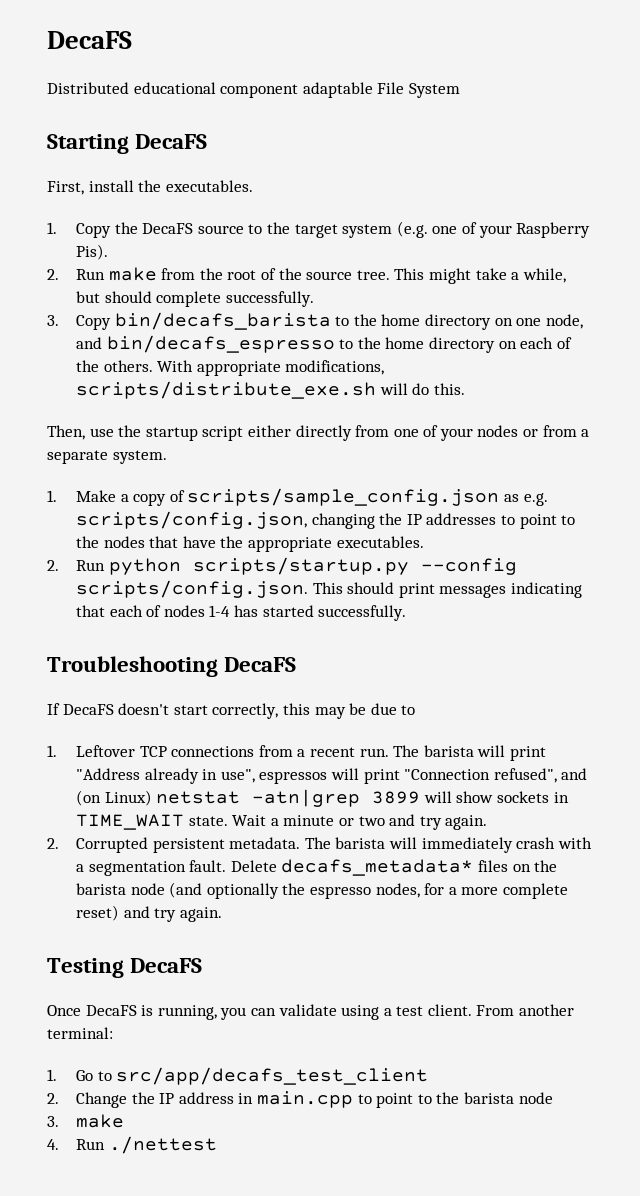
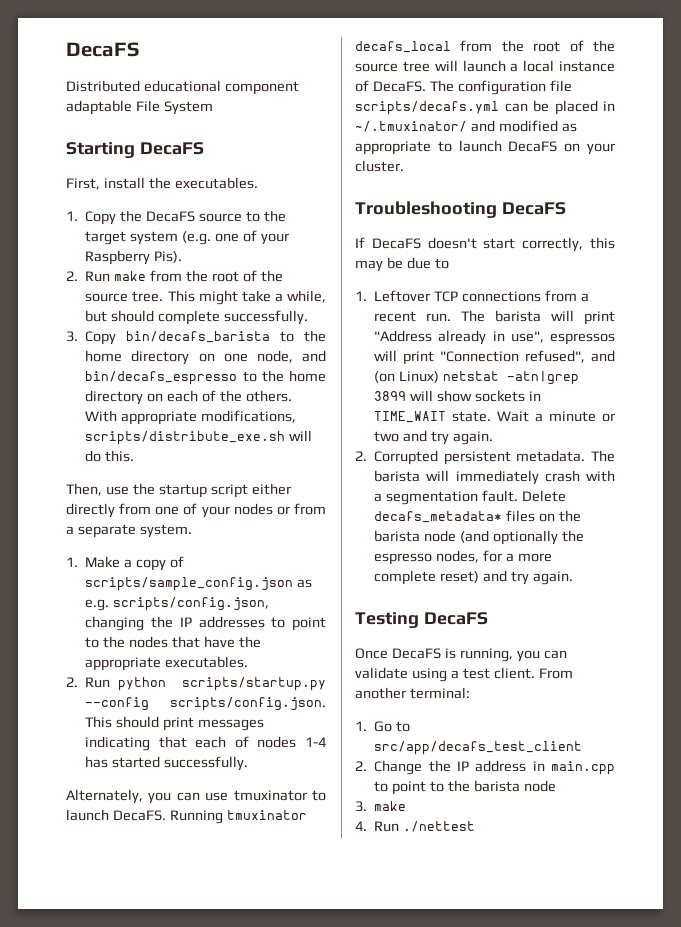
+ Alternately, you can use tmuxinator to launch DecaFS. Running tmuxinator decafs_local from the root of the source tree will launch a local instance of DecaFS. The configuration file scripts/decafs.yml can be placed in ~/.tmuxinator/ and modified as appropriate to launch DecaFS on your cluster.

